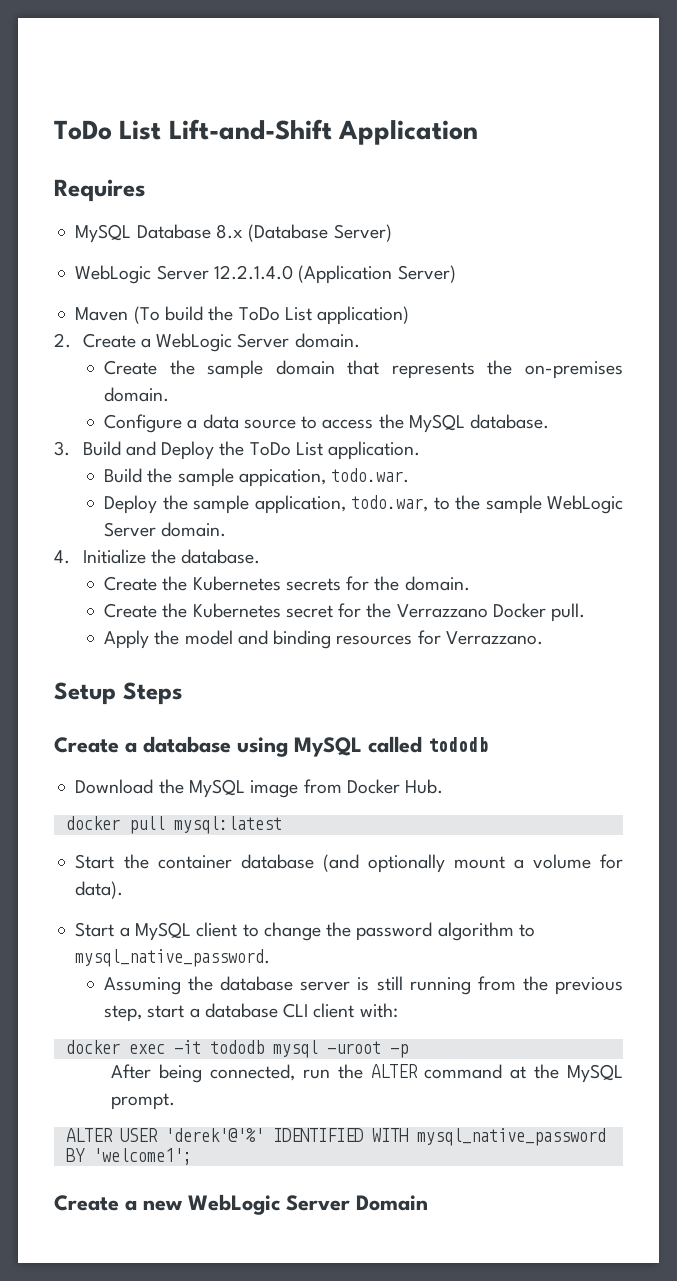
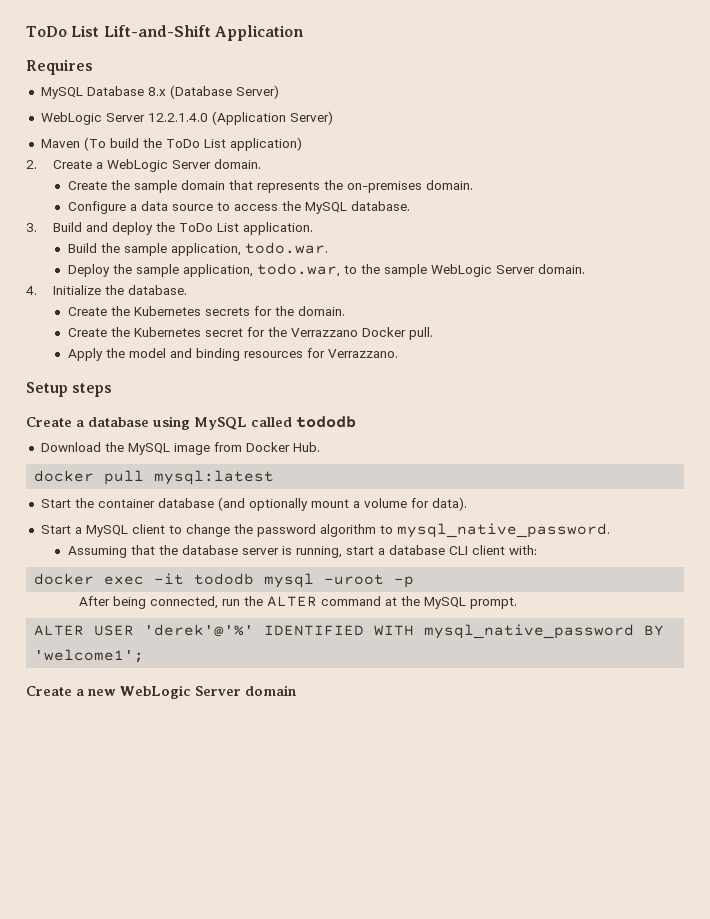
- 3. Build and Deploy the ToDo List application.
+ 3. Build and deploy the ToDo List application.
- Build the sample appication, todo.war.
+ Build the sample application, todo.war.
- Setup Steps
+ Setup steps
- Assuming the database server is still running from the previous step, start a database CLI client with:
+ Assuming that the database server is running, start a database CLI client with:
- Create a new WebLogic Server Domain
+ Create a new WebLogic Server domain

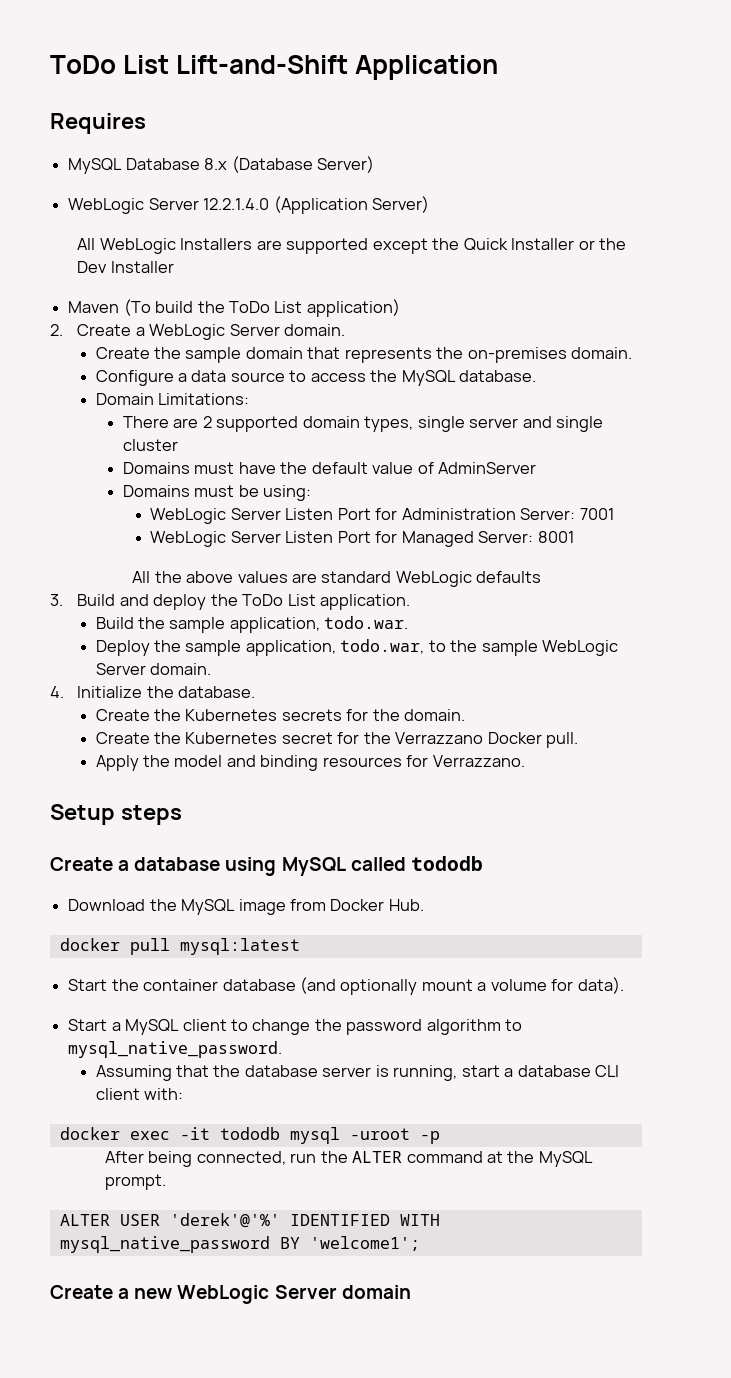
+ All WebLogic Installers are supported except the Quick Installer or the Dev Installer
+ Domain Limitations:
+ There are 2 supported domain types, single server and single cluster
+ Domains must have the default value of AdminServer
+ Domains must be using:
+ WebLogic Server Listen Port for Administration Server: 7001
+ WebLogic Server Listen Port for Managed Server: 8001
+ All the above values are standard WebLogic defaults

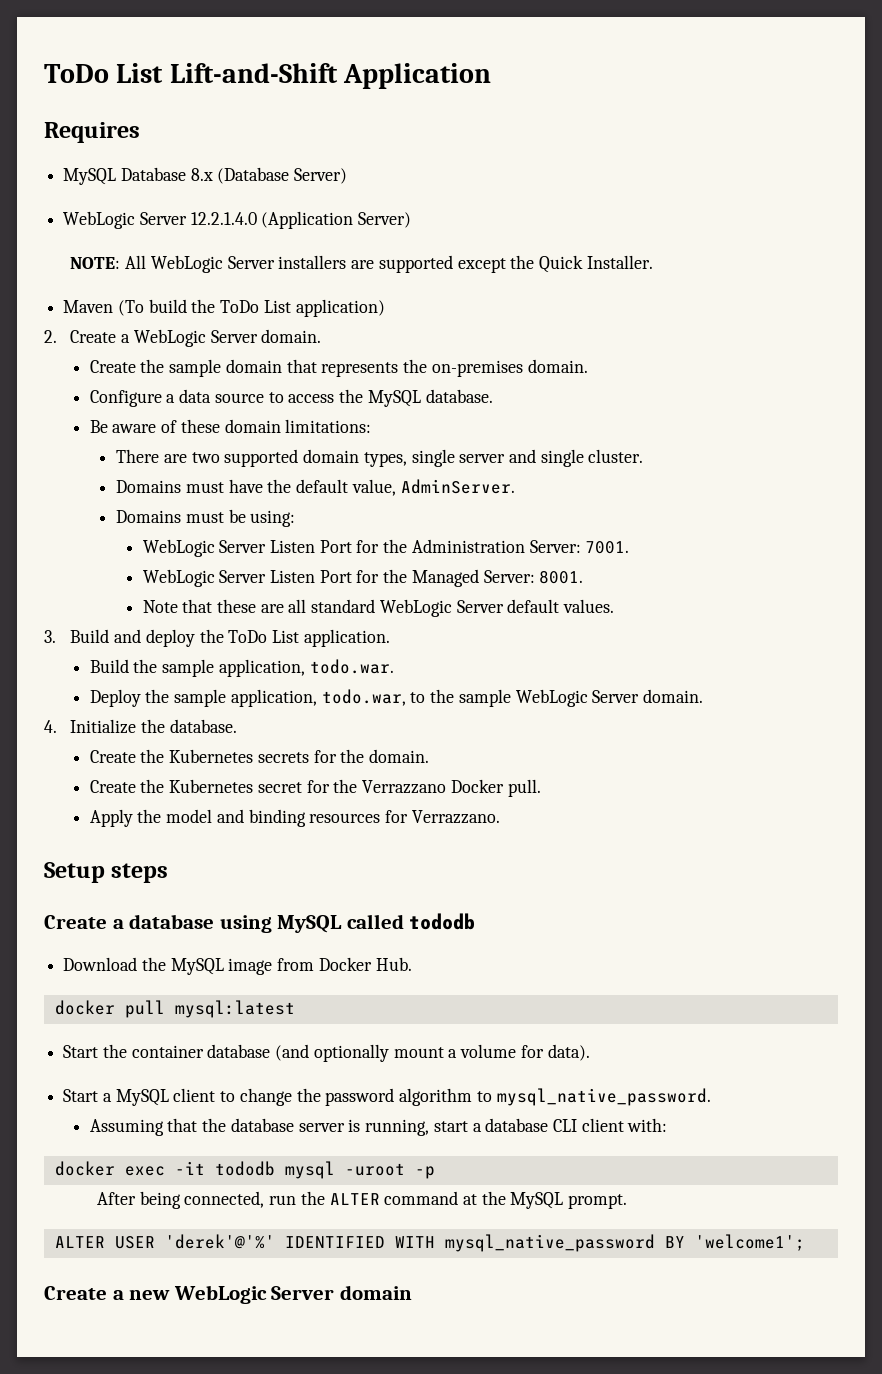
- All WebLogic Installers are supported except the Quick Installer or the Dev Installer
+ NOTE: All WebLogic Server installers are supported except the Quick Installer.
- Domain Limitations:
+ Be aware of these domain limitations:
- There are 2 supported domain types, single server and single cluster
+ There are two supported domain types, single server and single cluster.
- Domains must have the default value of AdminServer
+ Domains must have the default value, AdminServer.
- WebLogic Server Listen Port for Administration Server: 7001
- WebLogic Server Listen Port for Managed Server: 8001
- All the above values are standard WebLogic defaults
+ WebLogic Server Listen Port for the Administration Server: 7001.
+ WebLogic Server Listen Port for the Managed Server: 8001.
+ Note that these are all standard WebLogic Server default values.

